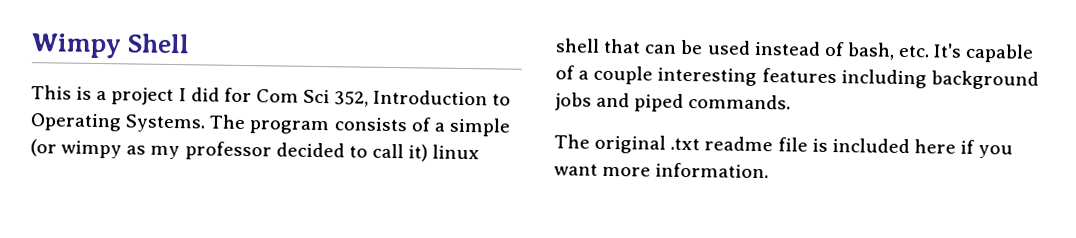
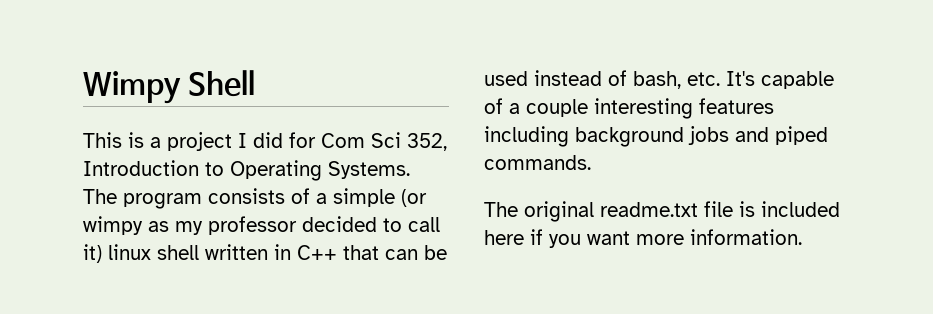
- The program consists of a simple (or wimpy as my professor decided to call it) linux shell that can be used instead of bash, etc. It's capable of a couple interesting features including background jobs and piped commands.
+ The program consists of a simple (or wimpy as my professor decided to call it) linux shell written in C++ that can be used instead of bash, etc. It's capable of a couple interesting features including background jobs and piped commands.
- The original .txt readme file is included here if you want more information.
+ The original readme.txt file is included here if you want more information.

